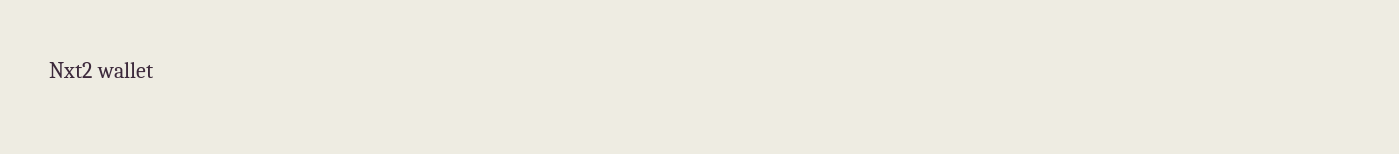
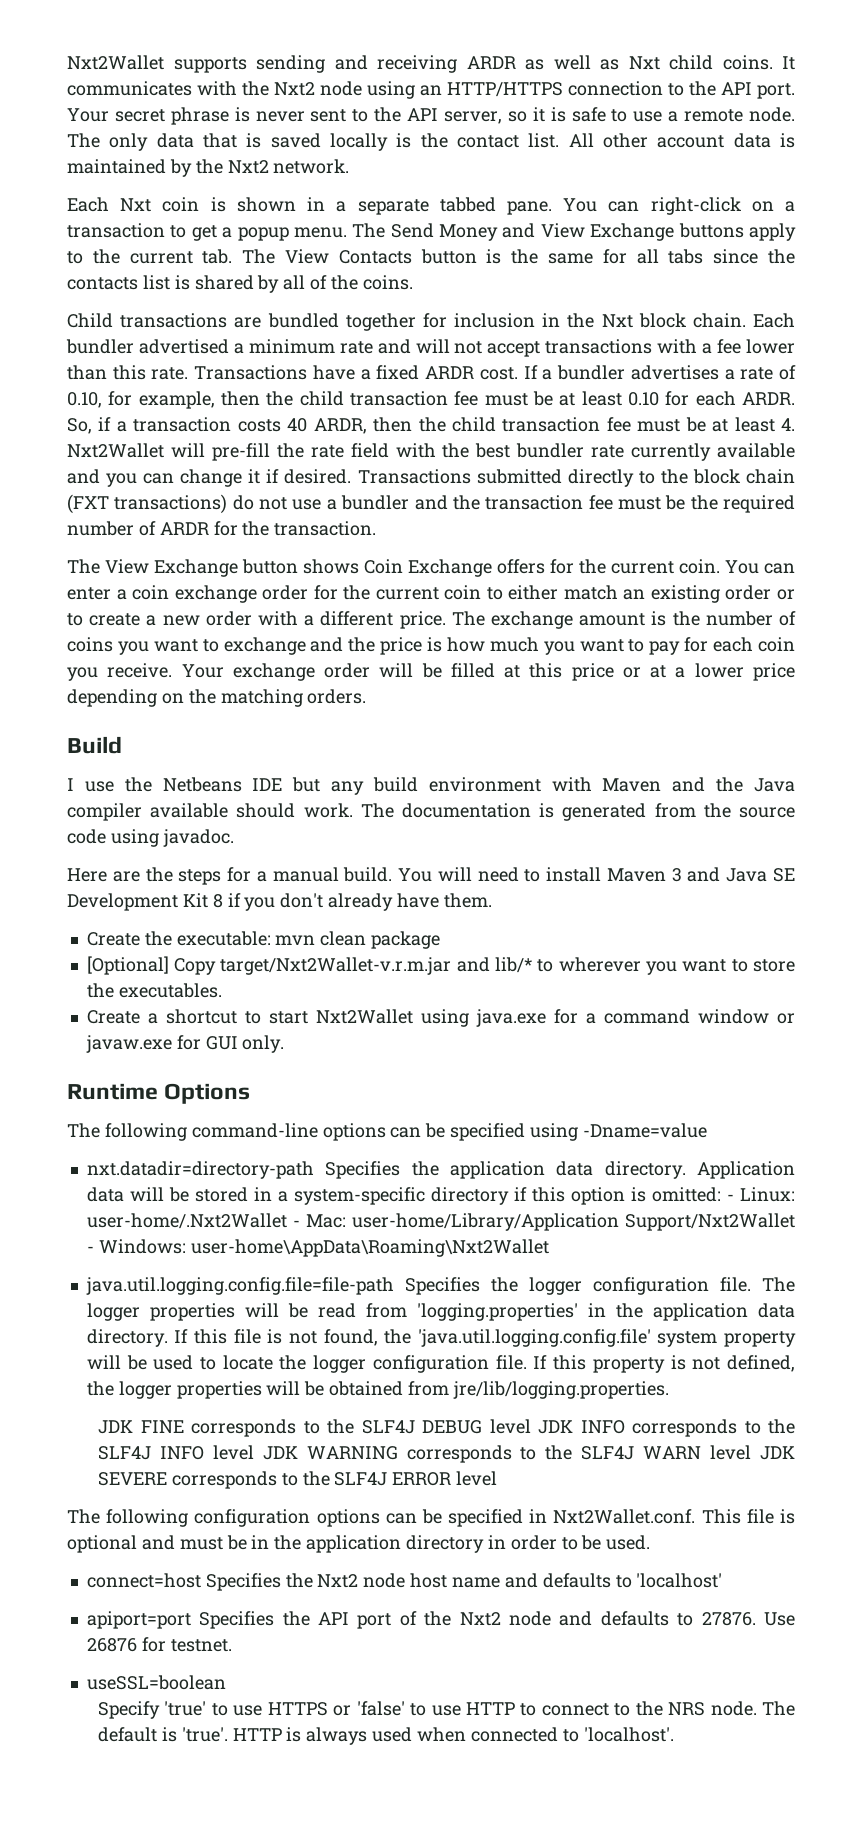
- Nxt2 wallet
+ Nxt2Wallet supports sending and receiving ARDR as well as Nxt child coins. It communicates with the Nxt2 node using an HTTP/HTTPS connection to the API port. Your secret phrase is never sent to the API server, so it is safe to use a remote node. The only data that is saved locally is the contact list. All other account data is maintained by the Nxt2 network.
+ Each Nxt coin is shown in a separate tabbed pane. You can right-click on a transaction to get a popup menu. The Send Money and View Exchange buttons apply to the current tab. The View Contacts button is the same for all tabs since the contacts list is shared by all of the coins.
+ Child transactions are bundled together for inclusion in the Nxt block chain. Each bundler advertised a minimum rate and will not accept transactions with a fee lower than this rate. Transactions have a fixed ARDR cost. If a bundler advertises a rate of 0.10, for example, then the child transaction fee must be at least 0.10 for each ARDR. So, if a transaction costs 40 ARDR, then the child transaction fee must be at least 4. Nxt2Wallet will pre-fill the rate field with the best bundler rate currently available and you can change it if desired. Transactions submitted directly to the block chain (FXT transactions) do not use a bundler and the transaction fee must be the required number of ARDR for the transaction.
+ The View Exchange button shows Coin Exchange offers for the current coin. You can enter a coin exchange order for the current coin to either match an existing order or to create a new order with a different price. The exchange amount is the number of coins you want to exchange and the price is how much you want to pay for each coin you receive. Your exchange order will be filled at this price or at a lower price depending on the matching orders.
+ Build
+ I use the Netbeans IDE but any build environment with Maven and the Java compiler available should work. The documentation is generated from the source code using javadoc.
+ Here are the steps for a manual build. You will need to install Maven 3 and Java SE Development Kit 8 if you don't already have them.
+ Create the executable: mvn clean package
+ [Optional] Copy target/Nxt2Wallet-v.r.m.jar and lib/* to wherever you want to store the executables.
+ Create a shortcut to start Nxt2Wallet using java.exe for a command window or javaw.exe for GUI only.
+ Runtime Options
+ The following command-line options can be specified using -Dname=value
+ nxt.datadir=directory-path Specifies the application data directory. Application data will be stored in a system-specific directory if this option is omitted: - Linux: user-home/.Nxt2Wallet - Mac: user-home/Library/Application Support/Nxt2Wallet - Windows: user-home\AppData\Roaming\Nxt2Wallet
+ java.util.logging.config.file=file-path Specifies the logger configuration file. The logger properties will be read from 'logging.properties' in the application data directory. If this file is not found, the 'java.util.logging.config.file' system property will be used to locate the logger configuration file. If this property is not defined, the logger properties will be obtained from jre/lib/logging.properties.
+ JDK FINE corresponds to the SLF4J DEBUG level JDK INFO corresponds to the SLF4J INFO level JDK WARNING corresponds to the SLF4J WARN level JDK SEVERE corresponds to the SLF4J ERROR level
+ The following configuration options can be specified in Nxt2Wallet.conf. This file is optional and must be in the application directory in order to be used.
+ connect=host Specifies the Nxt2 node host name and defaults to 'localhost'
+ apiport=port Specifies the API port of the Nxt2 node and defaults to 27876. Use 26876 for testnet.
+ useSSL=boolean
+ Specify 'true' to use HTTPS or 'false' to use HTTP to connect to the NRS node. The default is 'true'. HTTP is always used when connected to 'localhost'.

